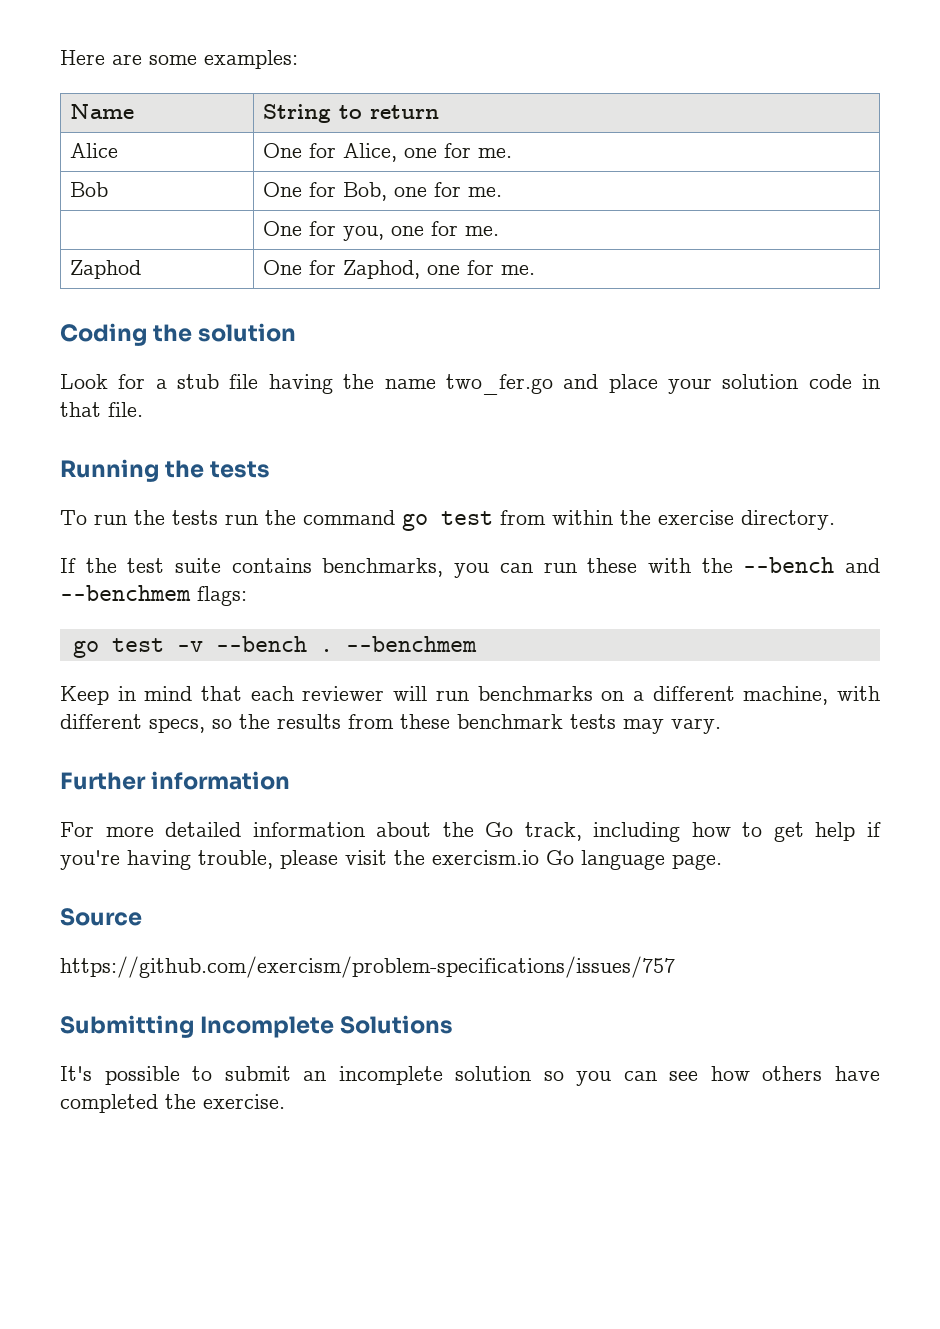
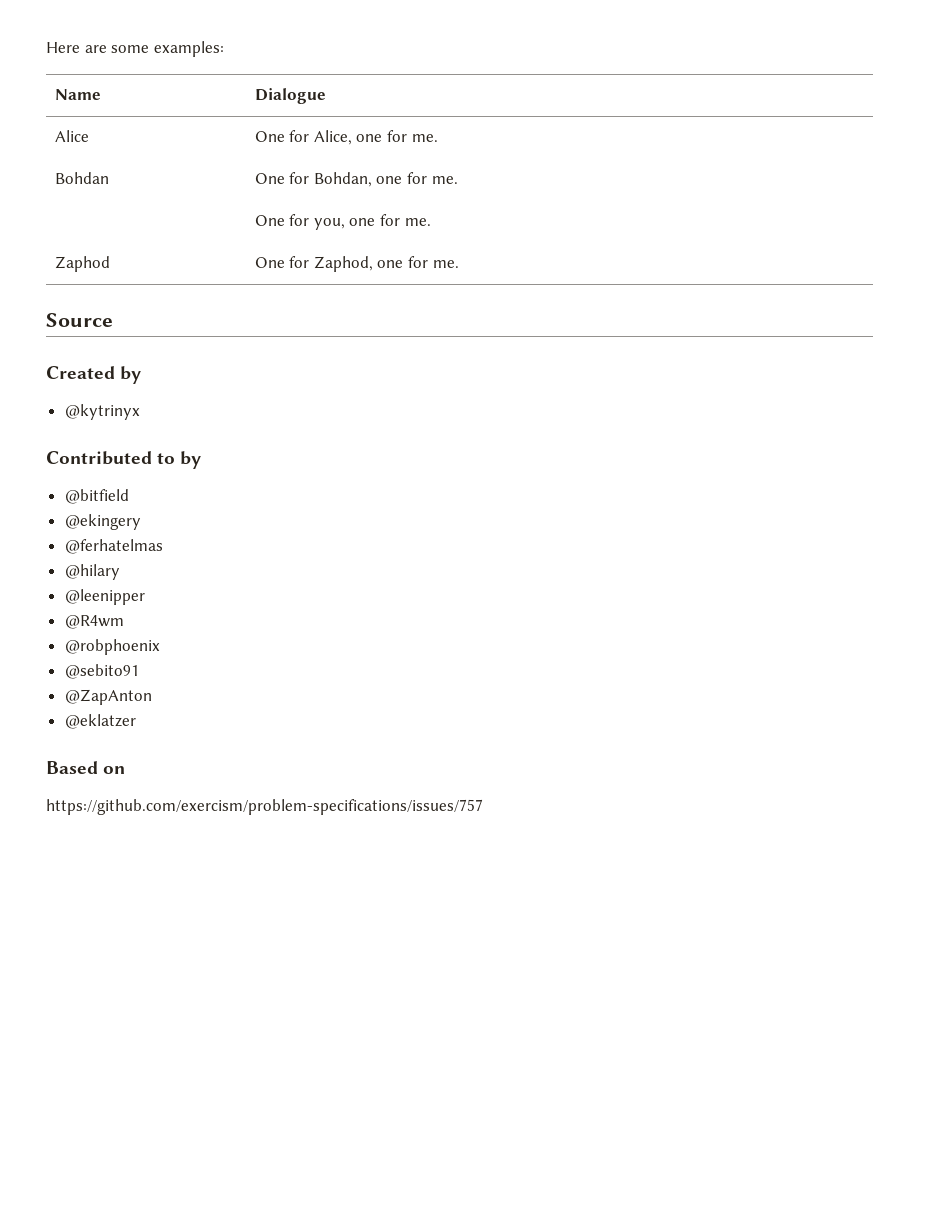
- Name | String to return
+ Name | Dialogue
- Bob | One for Bob, one for me.
+ Bohdan | One for Bohdan, one for me.
- Coding the solution
- Look for a stub file having the name two_fer.go and place your solution code in that file.
- Running the tests
- To run the tests run the command go test from within the exercise directory.
- If the test suite contains benchmarks, you can run these with the --bench and --benchmem flags:
- go test -v --bench . --benchmem
- Keep in mind that each reviewer will run benchmarks on a different machine, with different specs, so the results from these benchmark tests may vary.
- Further information
- For more detailed information about the Go track, including how to get help if you're having trouble, please visit the exercism.io Go language page.
  Source
+ Created by
+ @kytrinyx
+ Contributed to by
+ @bitfield
+ @ekingery
+ @ferhatelmas
+ @hilary
+ @leenipper
+ @R4wm
+ @robphoenix
+ @sebito91
+ @ZapAnton
+ @eklatzer
+ Based on
  https://github.com/exercism/problem-specifications/issues/757
- Submitting Incomplete Solutions
- It's possible to submit an incomplete solution so you can see how others have completed the exercise.

